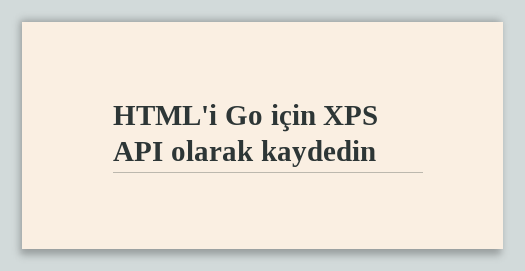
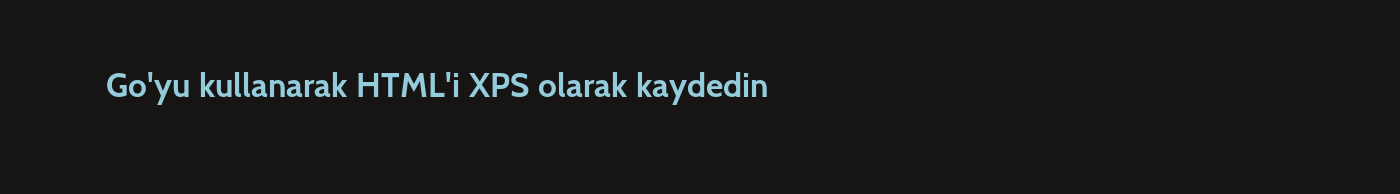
- HTML'i Go için XPS API olarak kaydedin
+ Go'yu kullanarak HTML'i XPS olarak kaydedin

